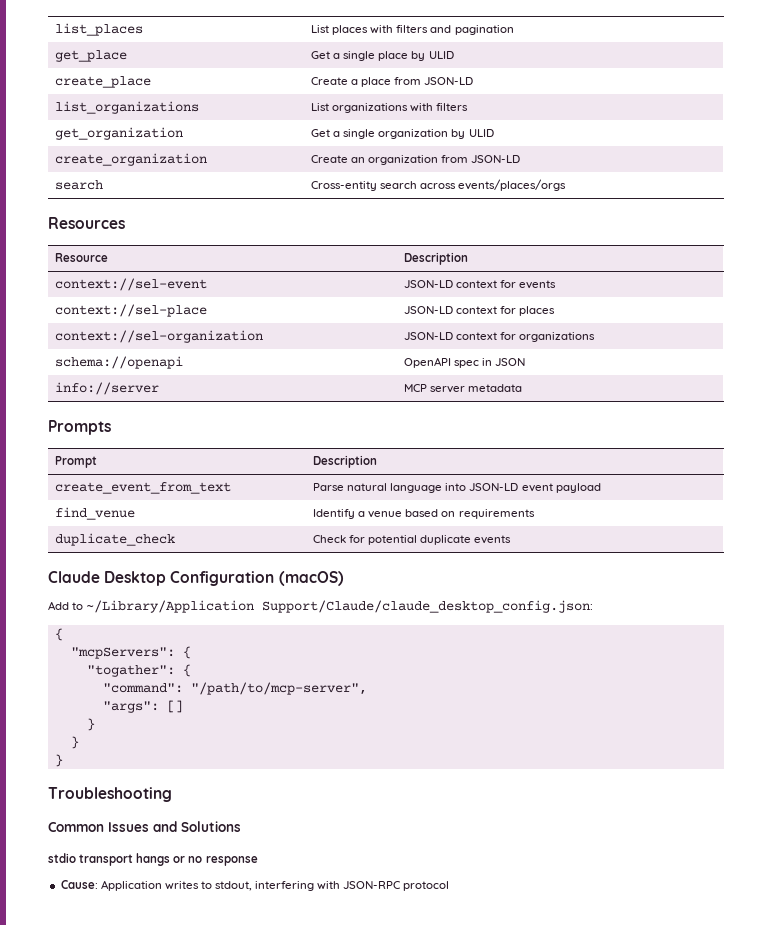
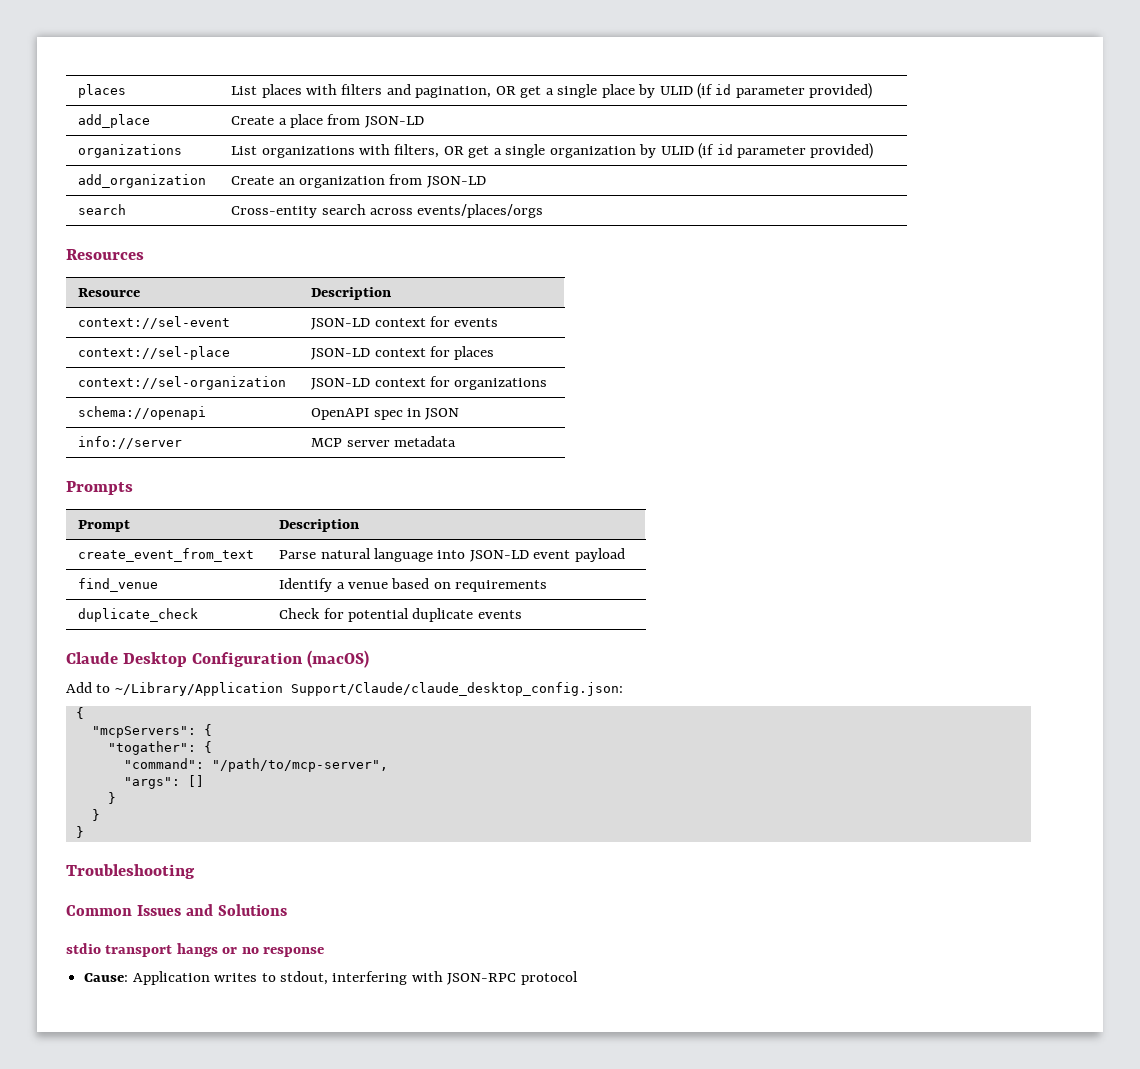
- list_places | List places with filters and pagination
- get_place | Get a single place by ULID
- create_place | Create a place from JSON-LD
+ places | List places with filters and pagination, OR get a single place by ULID (if id parameter provided)
+ add_place | Create a place from JSON-LD
- list_organizations | List organizations with filters
- get_organization | Get a single organization by ULID
- create_organization | Create an organization from JSON-LD
+ organizations | List organizations with filters, OR get a single organization by ULID (if id parameter provided)
+ add_organization | Create an organization from JSON-LD

